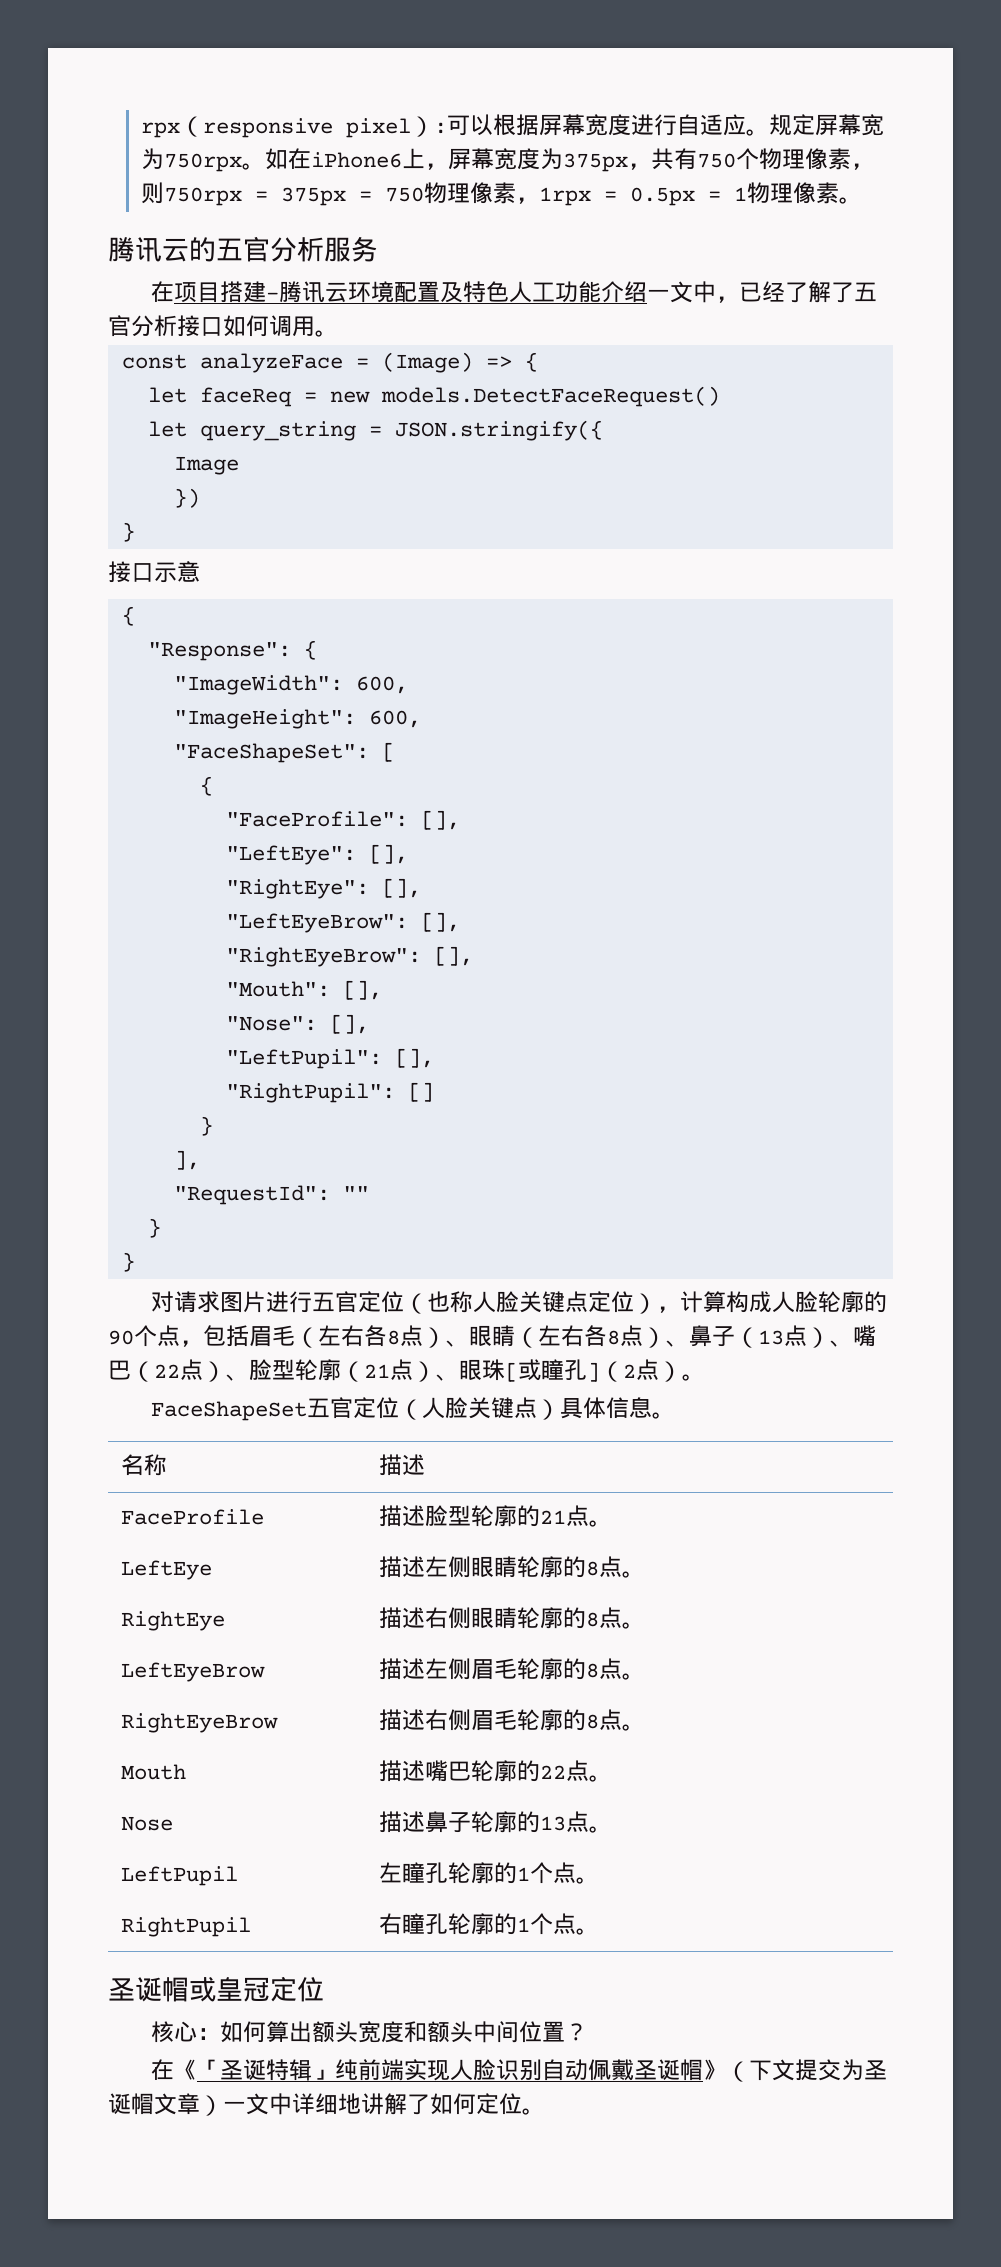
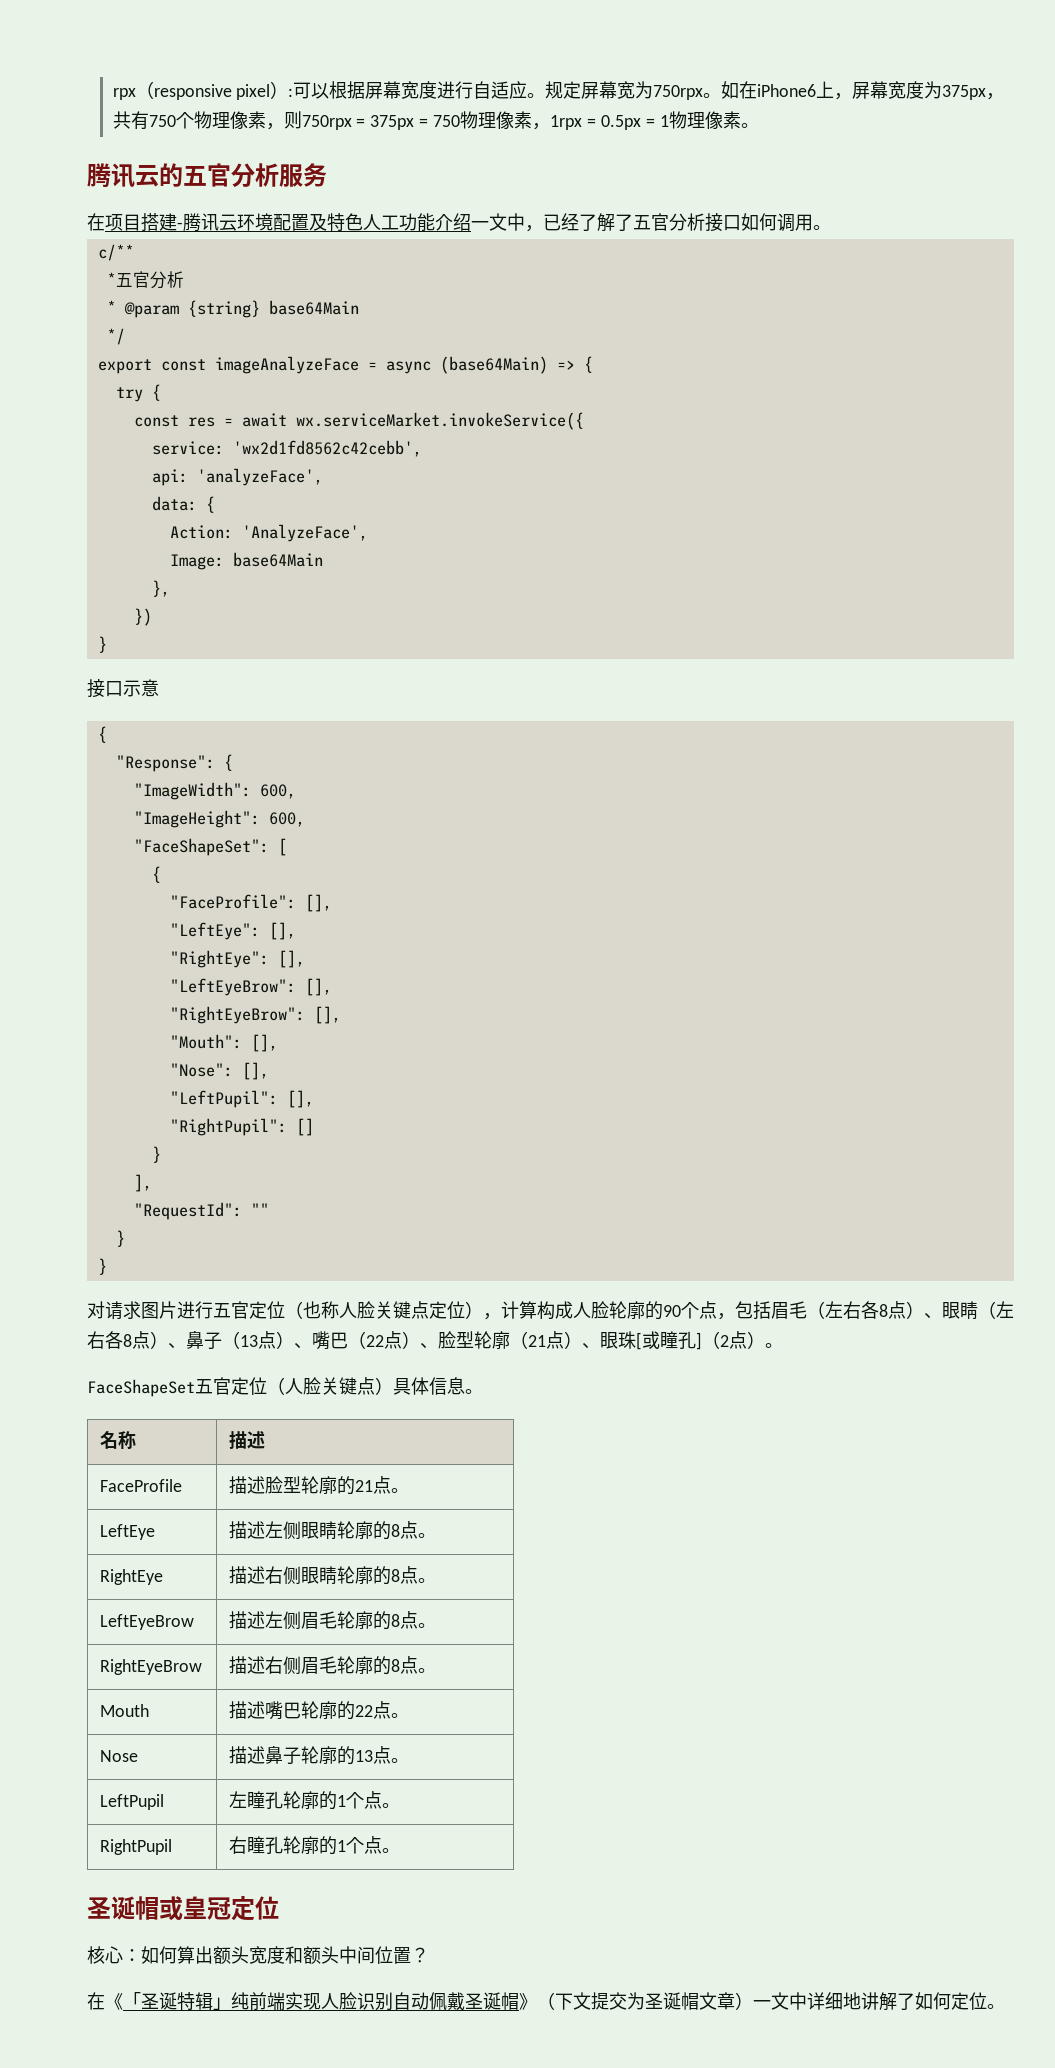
- const analyzeFace = (Image) => {
- let faceReq = new models.DetectFaceRequest()
- let query_string = JSON.stringify({
- Image
+ c/**
+ *五官分析
+ * @param {string} base64Main
+ */
+ export const imageAnalyzeFace = async (base64Main) => {
+ try {
+ const res = await wx.serviceMarket.invokeService({
+ service: 'wx2d1fd8562c42cebb',
+ api: 'analyzeFace',
+ data: {
+ Action: 'AnalyzeFace',
+ Image: base64Main
+ },

